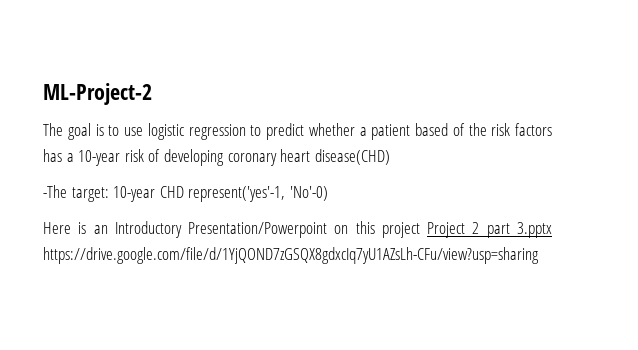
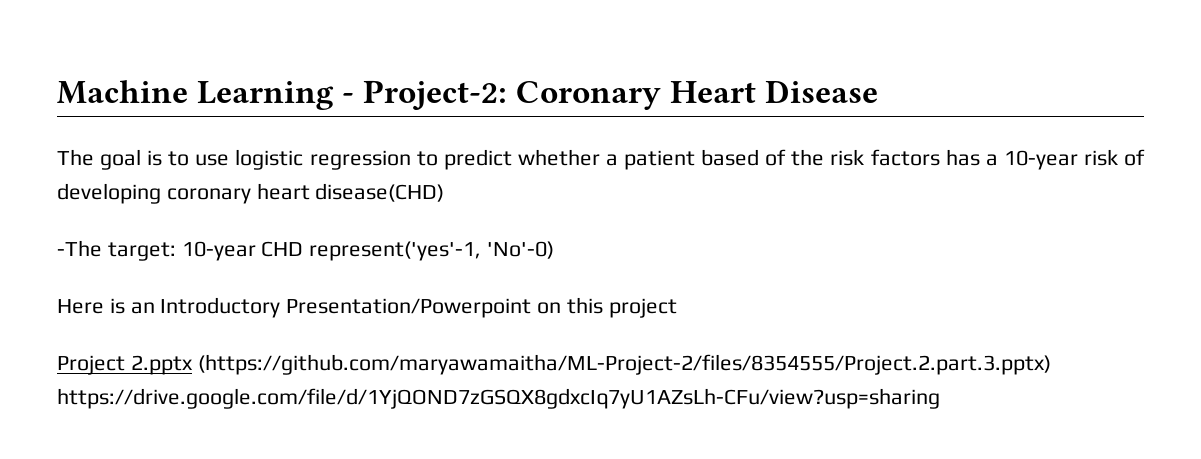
- ML-Project-2
+ Machine Learning - Project-2: Coronary Heart Disease
- Here is an Introductory Presentation/Powerpoint on this project Project 2 part 3.pptx https://drive.google.com/file/d/1YjQOND7zGSQX8gdxcIq7yU1AZsLh-CFu/view?usp=sharing
+ Here is an Introductory Presentation/Powerpoint on this project
+ Project 2.pptx (https://github.com/maryawamaitha/ML-Project-2/files/8354555/Project.2.part.3.pptx) https://drive.google.com/file/d/1YjQOND7zGSQX8gdxcIq7yU1AZsLh-CFu/view?usp=sharing

